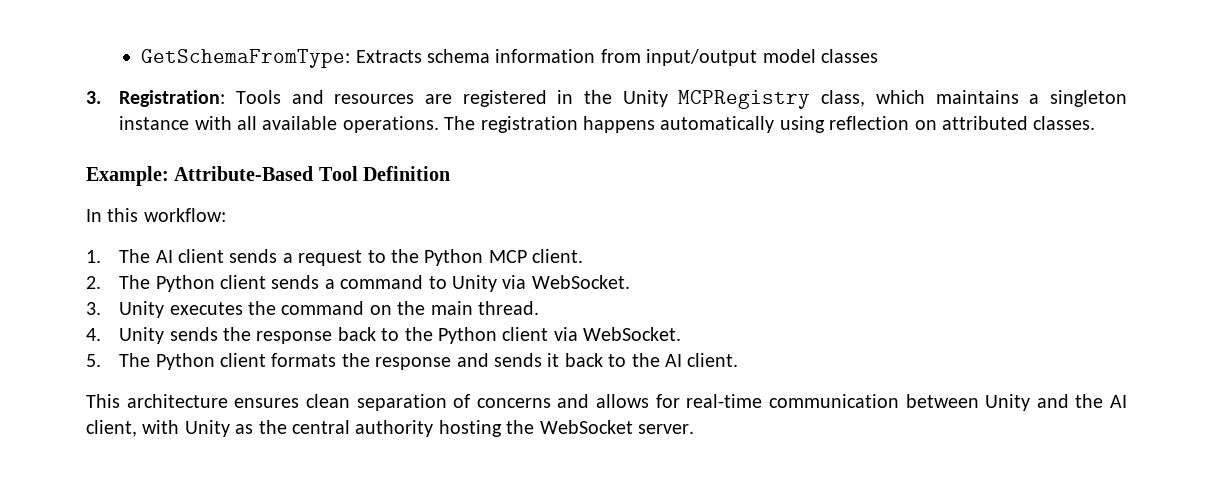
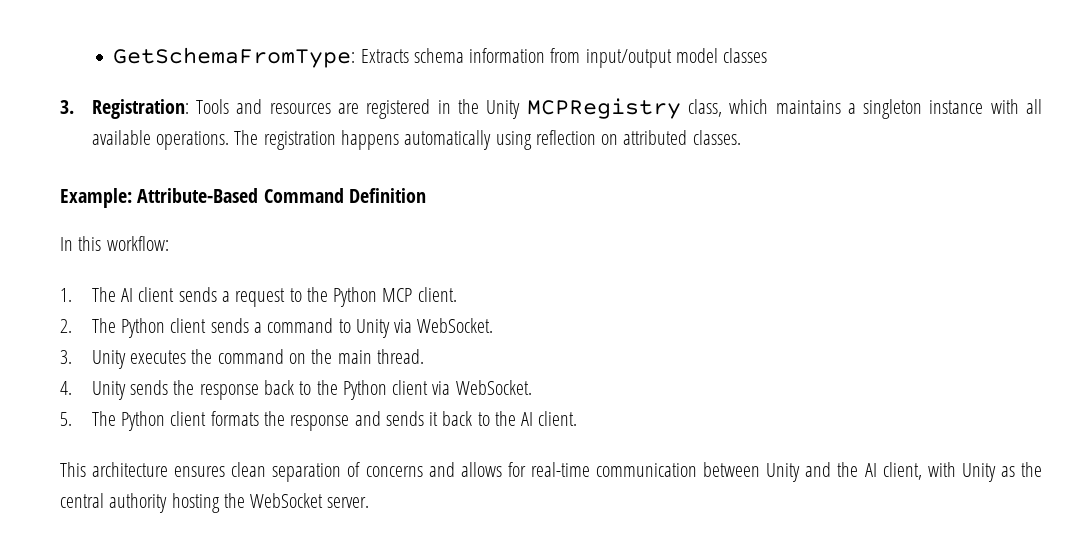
- Example: Attribute-Based Tool Definition
+ Example: Attribute-Based Command Definition

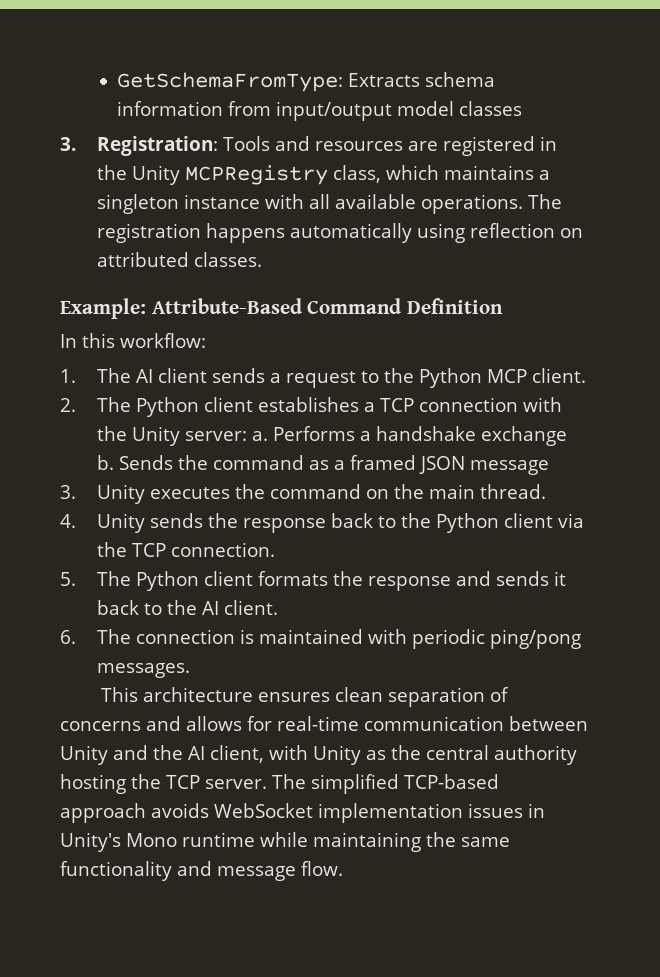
- 2. The Python client sends a command to Unity via WebSocket.
+ 2. The Python client establishes a TCP connection with the Unity server: a. Performs a handshake exchange b. Sends the command as a framed JSON message
- 4. Unity sends the response back to the Python client via WebSocket.
+ 4. Unity sends the response back to the Python client via the TCP connection.
+ 6. The connection is maintained with periodic ping/pong messages.
- This architecture ensures clean separation of concerns and allows for real-time communication between Unity and the AI client, with Unity as the central authority hosting the WebSocket server.
+ This architecture ensures clean separation of concerns and allows for real-time communication between Unity and the AI client, with Unity as the central authority hosting the TCP server. The simplified TCP-based approach avoids WebSocket implementation issues in Unity's Mono runtime while maintaining the same functionality and message flow.

